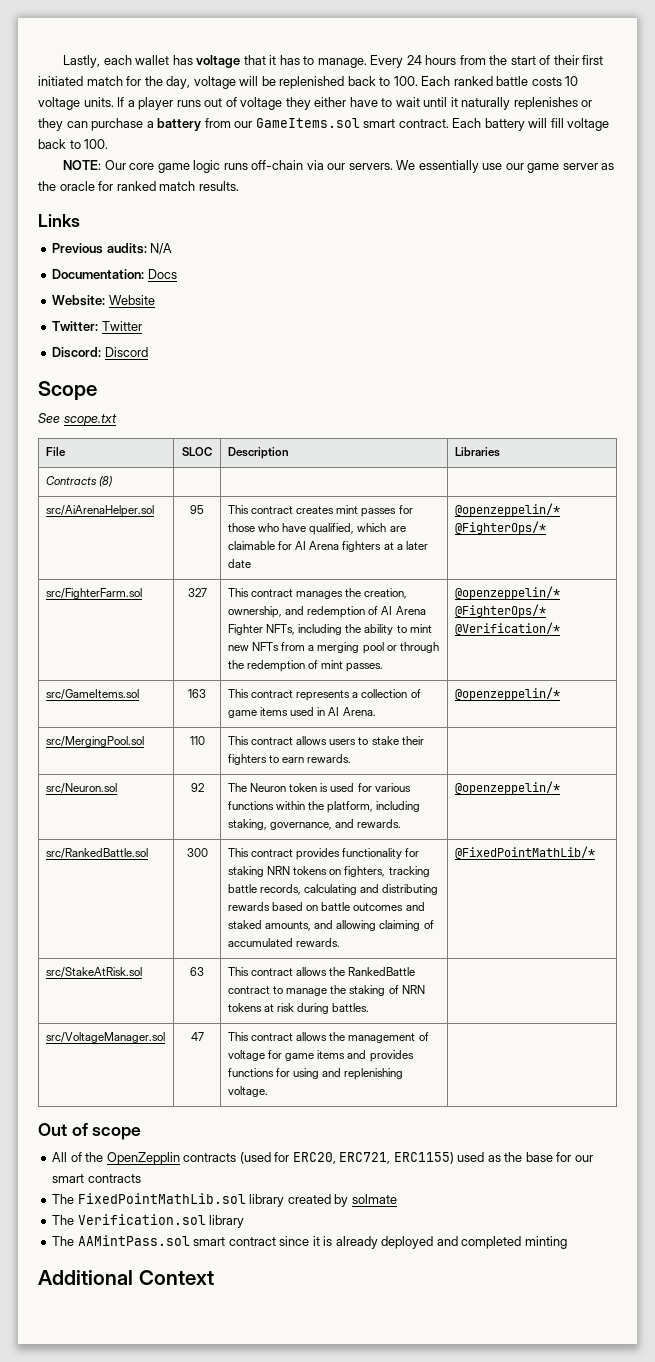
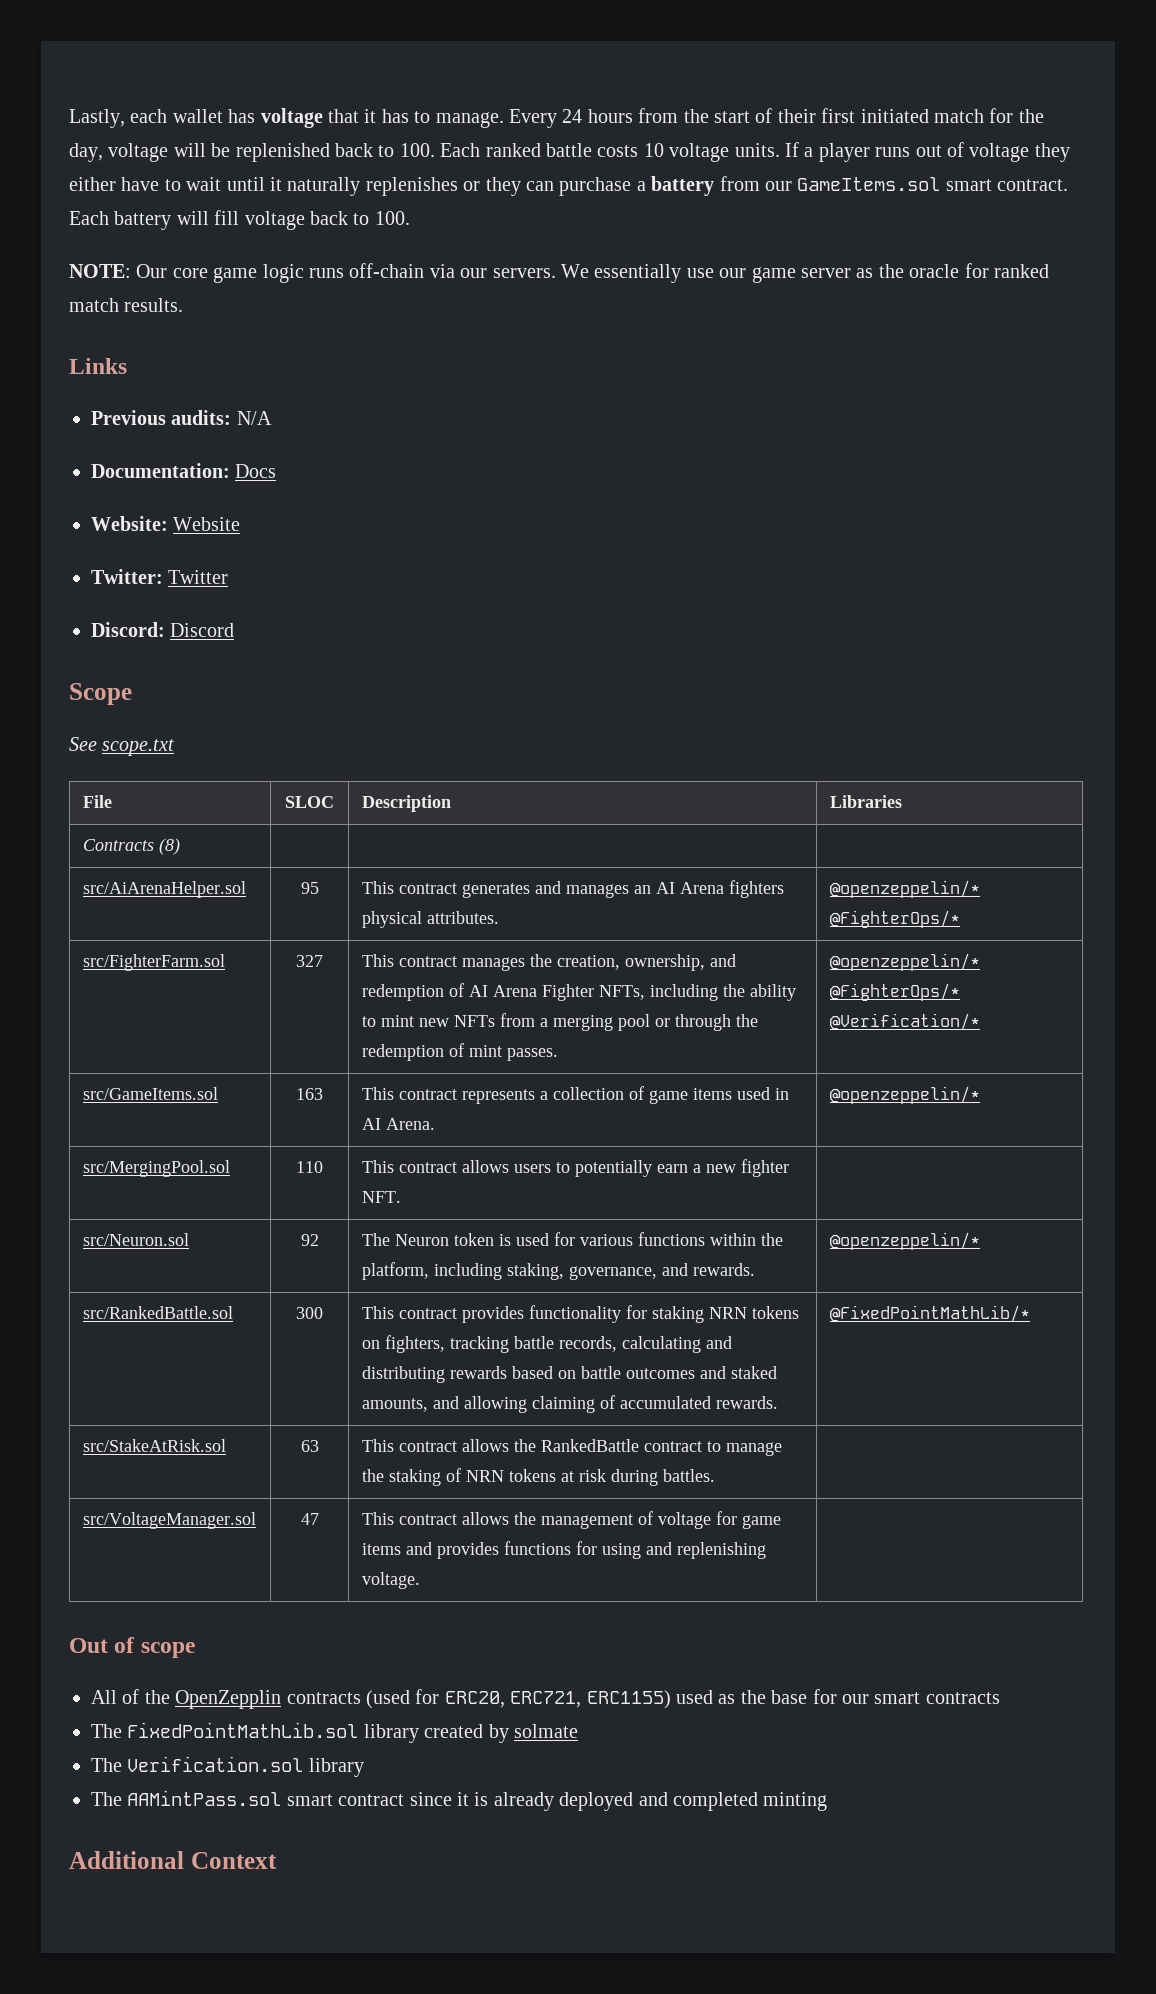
- src/AiArenaHelper.sol | 95 | This contract creates mint passes for those who have qualified, which are claimable for AI Arena fighters at a later date | @openzeppelin/* @FighterOps/*
+ src/AiArenaHelper.sol | 95 | This contract generates and manages an AI Arena fighters physical attributes. | @openzeppelin/* @FighterOps/*
- src/MergingPool.sol | 110 | This contract allows users to stake their fighters to earn rewards. |
+ src/MergingPool.sol | 110 | This contract allows users to potentially earn a new fighter NFT. |

